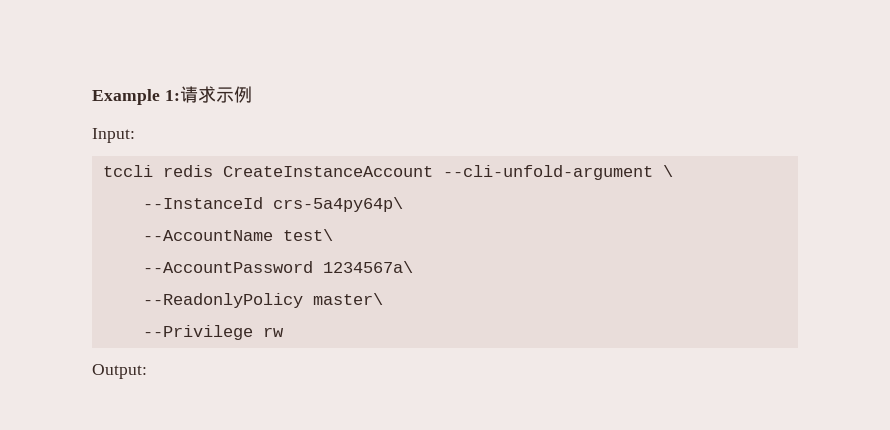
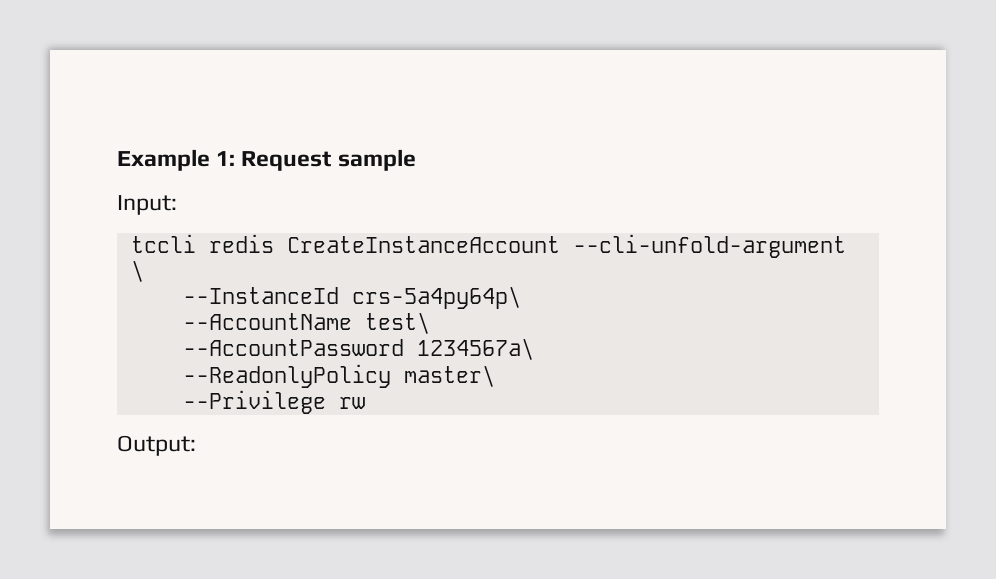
- Example 1:请求示例
+ Example 1: Request sample

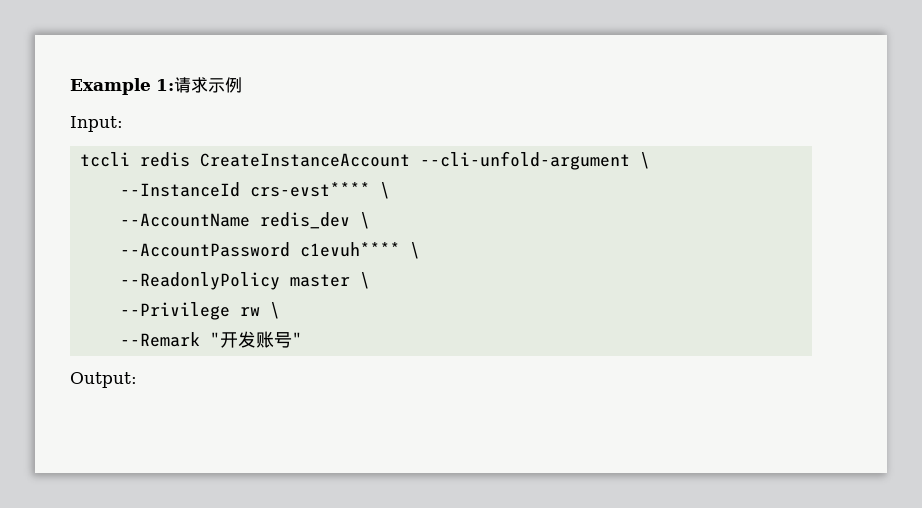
- Example 1: Request sample
+ Example 1:请求示例
- --InstanceId crs-5a4py64p\
+ --InstanceId crs-evst**** \
- --AccountName test\
+ --AccountName redis_dev \
- --AccountPassword 1234567a\
+ --AccountPassword c1evuh**** \
- --ReadonlyPolicy master\
+ --ReadonlyPolicy master \
- --Privilege rw
+ --Privilege rw \
+ --Remark "开发账号"

